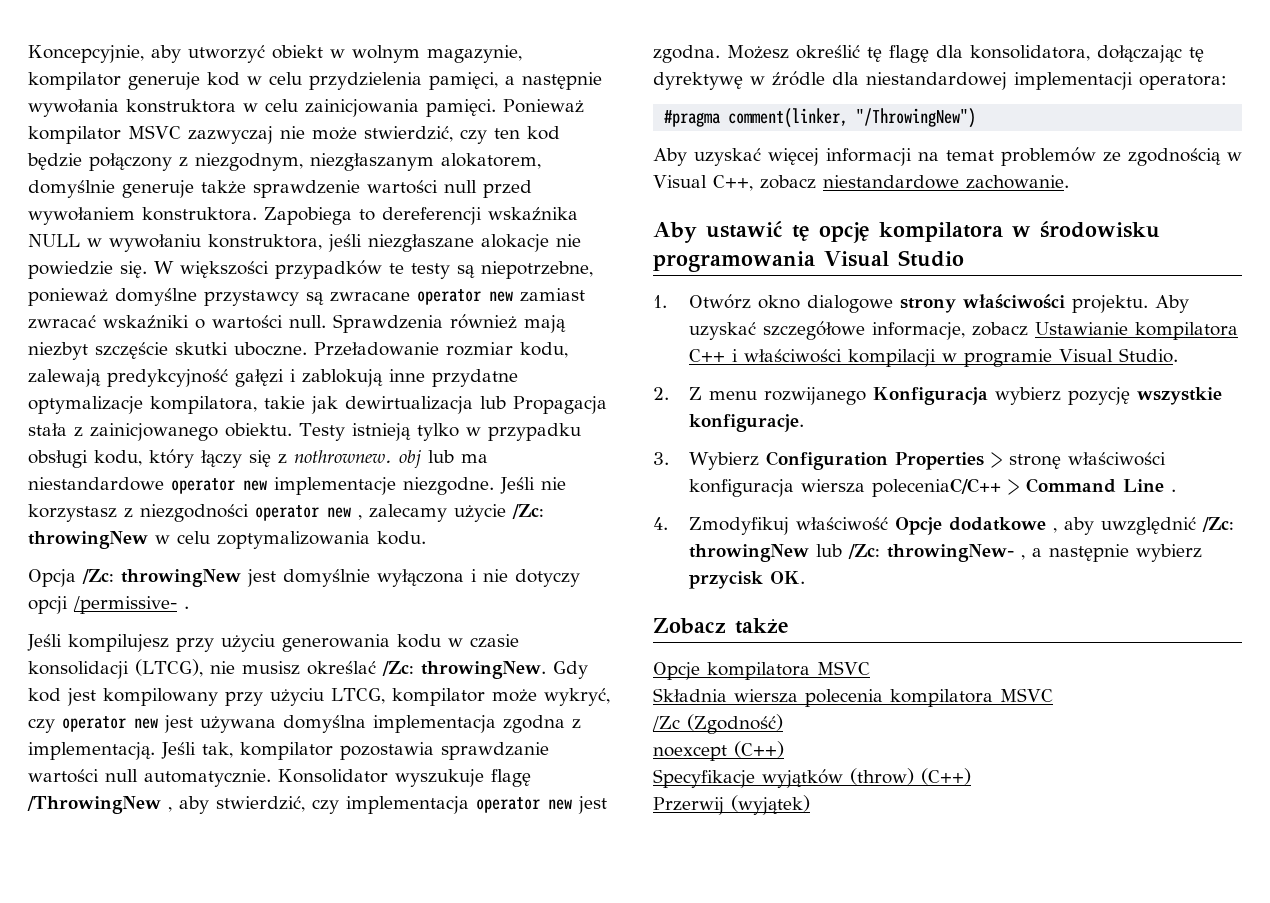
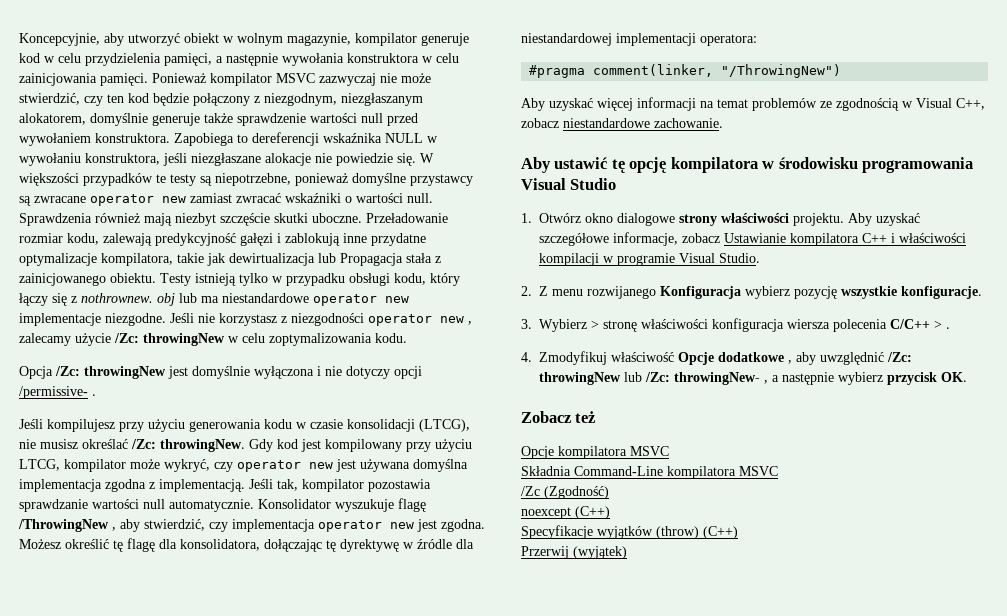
- 3. Wybierz Configuration Properties > stronę właściwości konfiguracja wiersza poleceniaC/C++ > Command Line .
+ 3. Wybierz > stronę właściwości konfiguracja wiersza polecenia C/C++ > .
- Zobacz także
+ Zobacz też
- Składnia wiersza polecenia kompilatora MSVC
+ Składnia Command-Line kompilatora MSVC

